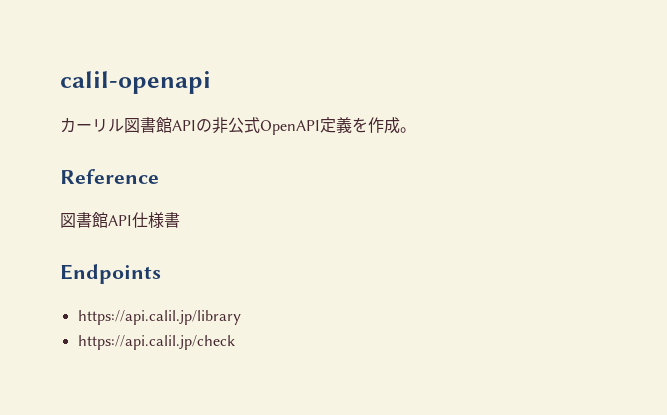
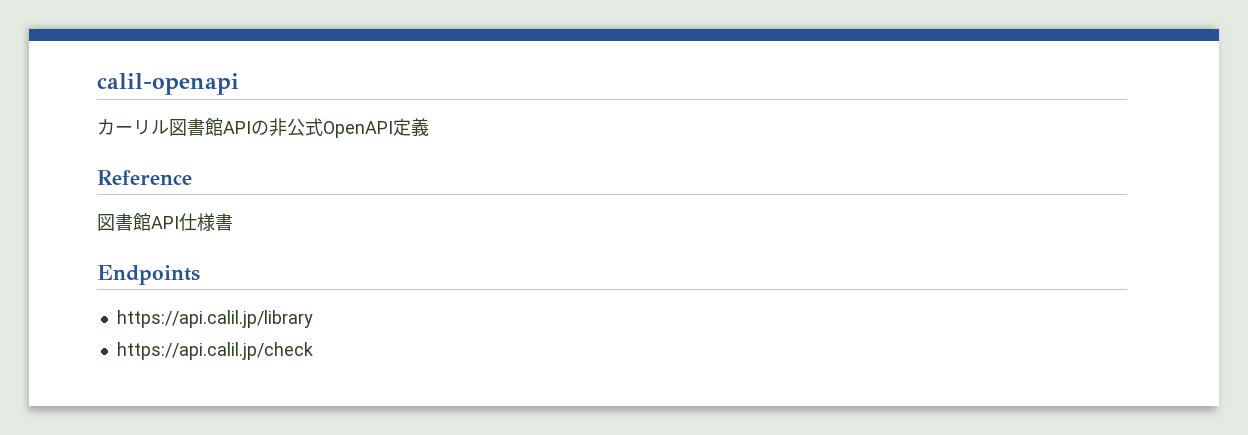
- カーリル図書館APIの非公式OpenAPI定義を作成。
+ カーリル図書館APIの非公式OpenAPI定義

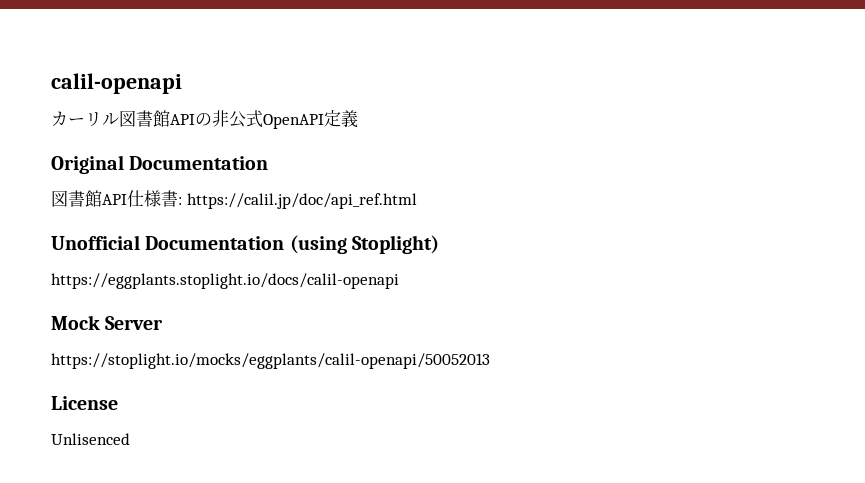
- Reference
+ Original Documentation
- 図書館API仕様書
- Endpoints
- https://api.calil.jp/library
- https://api.calil.jp/check
+ 図書館API仕様書: https://calil.jp/doc/api_ref.html
+ Unofficial Documentation (using Stoplight)
+ https://eggplants.stoplight.io/docs/calil-openapi
+ Mock Server
+ https://stoplight.io/mocks/eggplants/calil-openapi/50052013
+ License
+ Unlisenced

